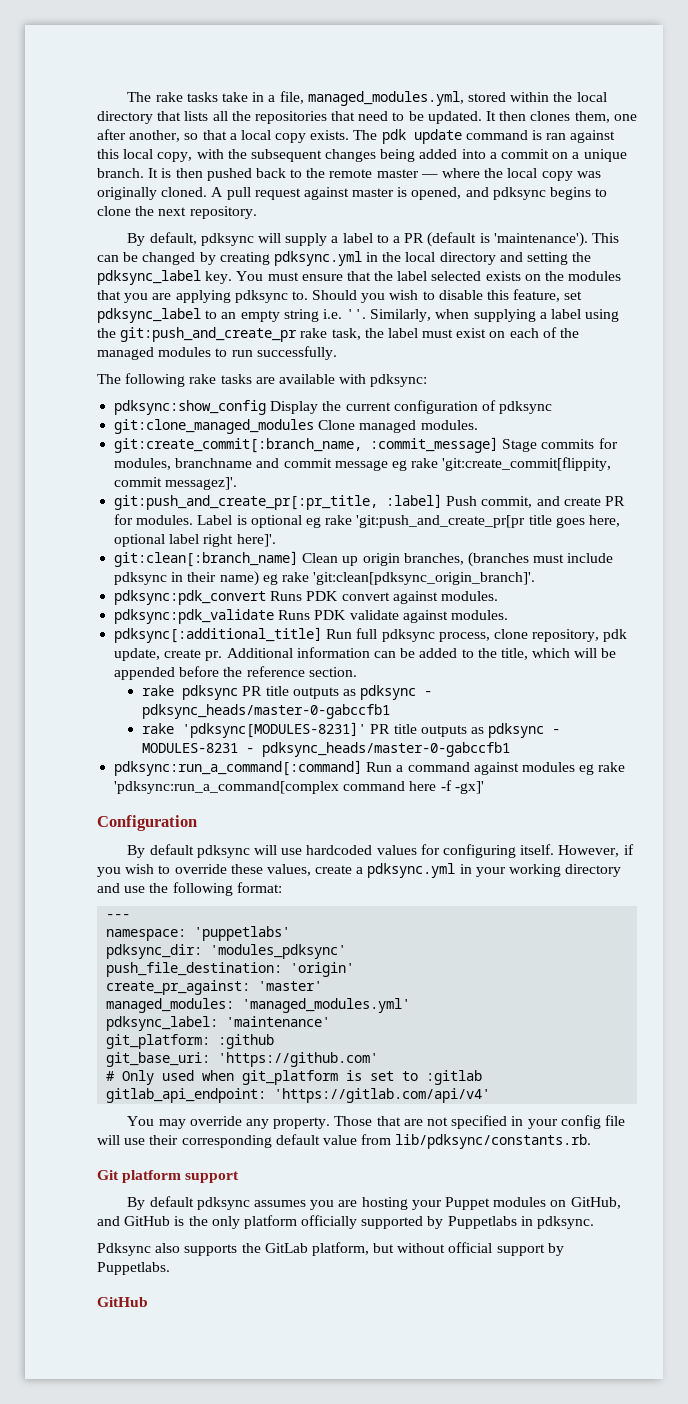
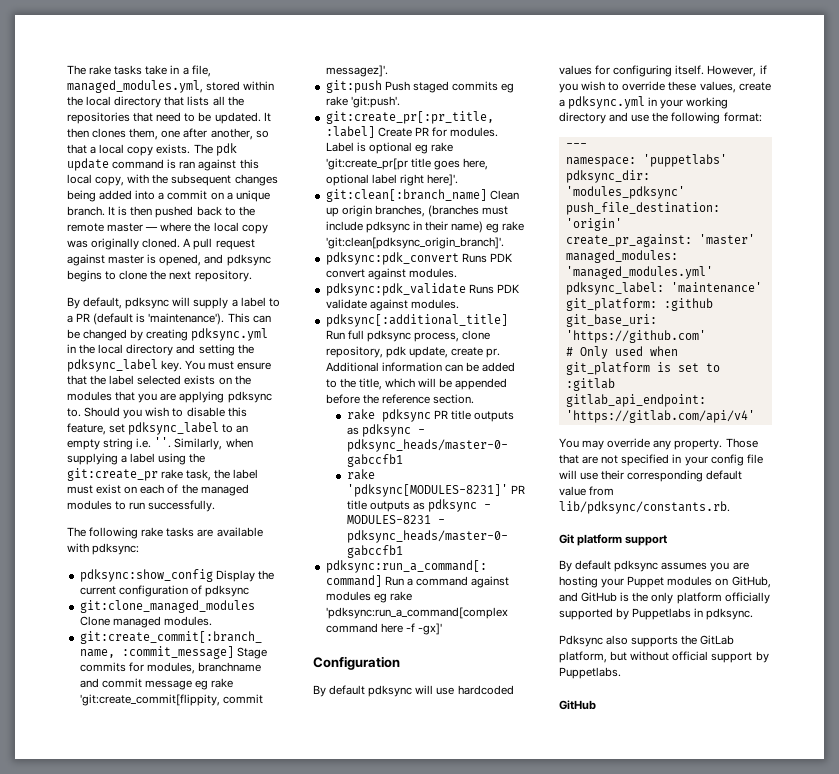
- Similarly, when supplying a label using the git:push_and_create_pr rake task, the label must exist on each of the managed modules to run successfully.
+ Similarly, when supplying a label using the git:create_pr rake task, the label must exist on each of the managed modules to run successfully.
- git:push_and_create_pr[:pr_title, :label] Push commit, and create PR for modules.
+ git:push Push staged commits eg rake 'git:push'.
+ git:create_pr[:pr_title, :label] Create PR for modules.
- Label is optional eg rake 'git:push_and_create_pr[pr title goes here, optional label right here]'.
+ Label is optional eg rake 'git:create_pr[pr title goes here, optional label right here]'.

